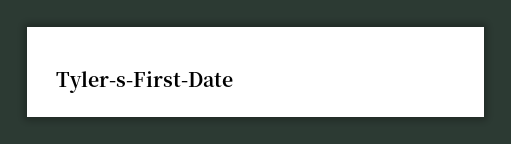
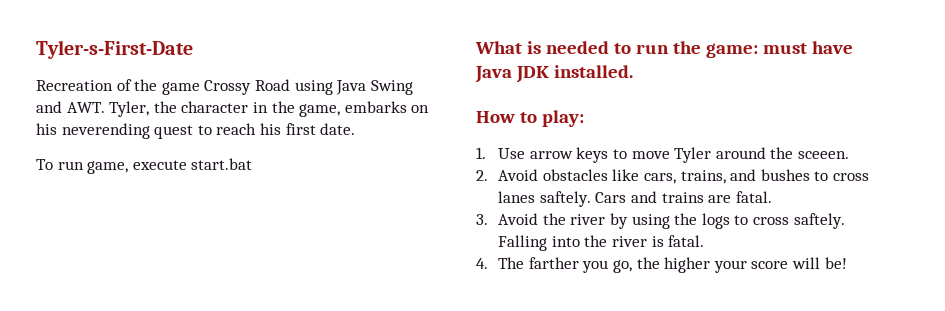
+ Recreation of the game Crossy Road using Java Swing and AWT. Tyler, the character in the game, embarks on his neverending quest to reach his first date.
+ To run game, execute start.bat
+ What is needed to run the game: must have Java JDK installed.
+ How to play:
+ 1. Use arrow keys to move Tyler around the sceeen.
+ 2. Avoid obstacles like cars, trains, and bushes to cross lanes saftely. Cars and trains are fatal.
+ 3. Avoid the river by using the logs to cross saftely. Falling into the river is fatal.
+ 4. The farther you go, the higher your score will be!

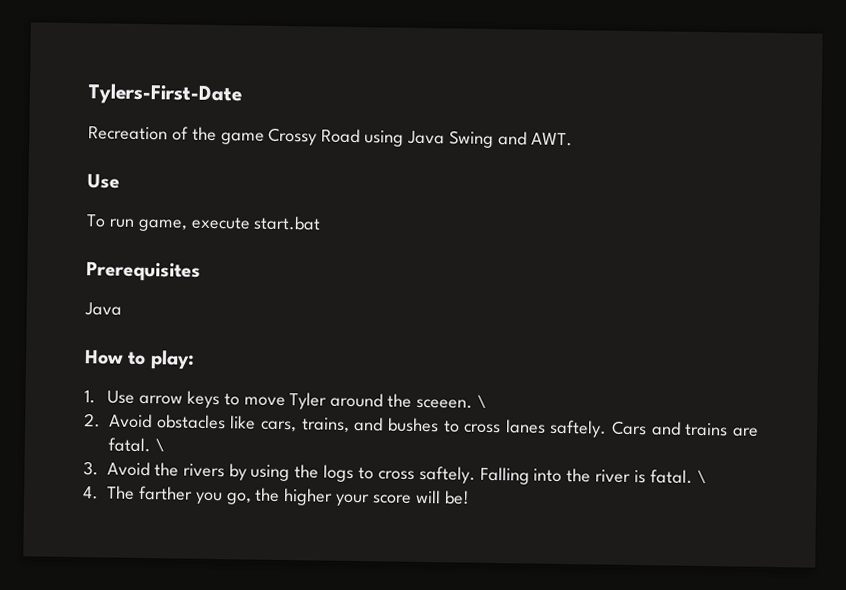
- Tyler-s-First-Date
+ Tylers-First-Date
- Recreation of the game Crossy Road using Java Swing and AWT. Tyler, the character in the game, embarks on his neverending quest to reach his first date.
+ Recreation of the game Crossy Road using Java Swing and AWT.
+ Use
- What is needed to run the game: must have Java JDK installed.
+ Prerequisites
+ Java
- 1. Use arrow keys to move Tyler around the sceeen.
+ 1. Use arrow keys to move Tyler around the sceeen. \
- Cars and trains are fatal.
+ Cars and trains are fatal. \
- 3. Avoid the river by using the logs to cross saftely.
+ 3. Avoid the rivers by using the logs to cross saftely.
- Falling into the river is fatal.
+ Falling into the river is fatal. \

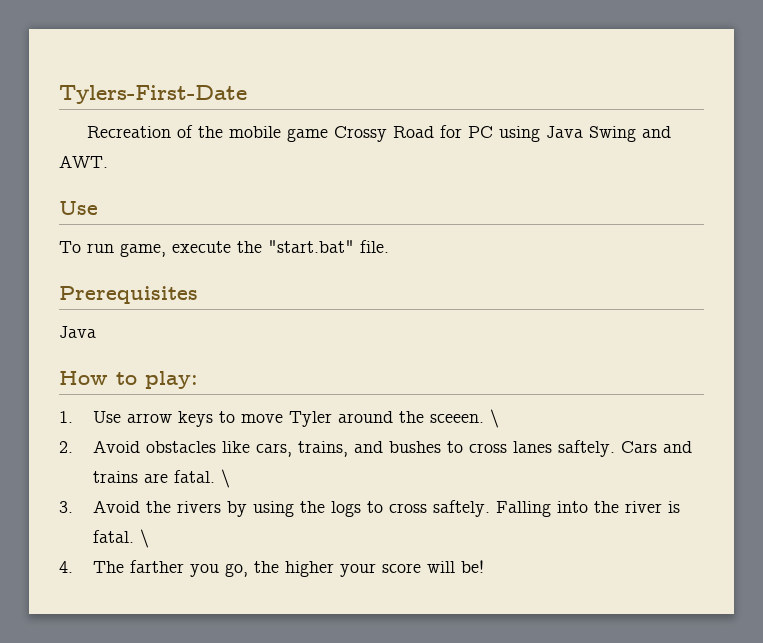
- Recreation of the game Crossy Road using Java Swing and AWT.
+ Recreation of the mobile game Crossy Road for PC using Java Swing and AWT.
- To run game, execute start.bat
+ To run game, execute the "start.bat" file.

